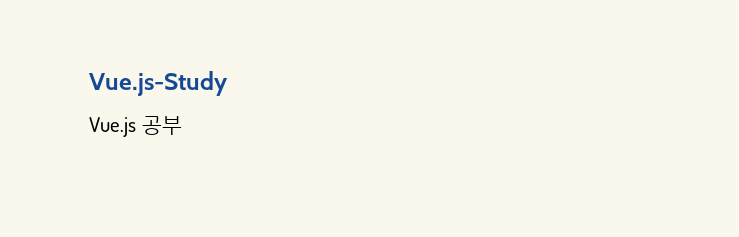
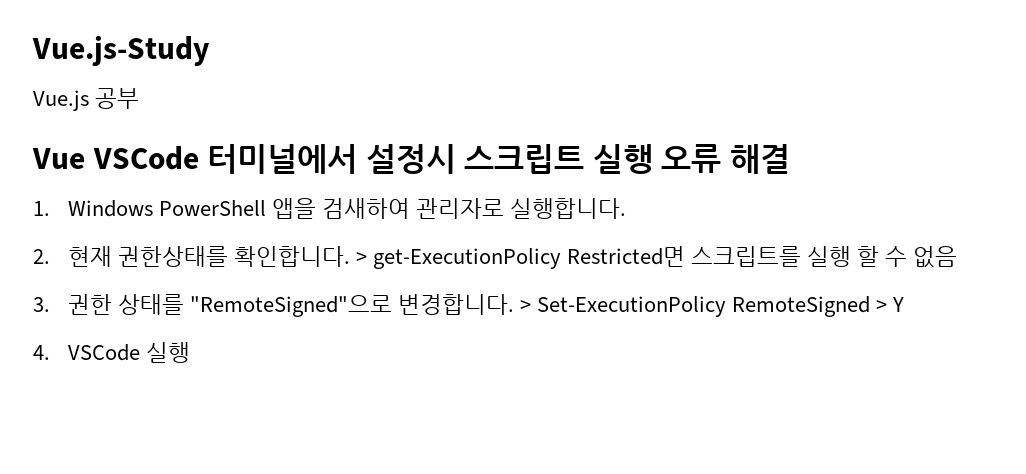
+ Vue VSCode 터미널에서 설정시 스크립트 실행 오류 해결
+ 1. Windows PowerShell 앱을 검새하여 관리자로 실행합니다.
+ 2. 현재 권한상태를 확인합니다. > get-ExecutionPolicy Restricted면 스크립트를 실행 할 수 없음
+ 3. 권한 상태를 "RemoteSigned"으로 변경합니다. > Set-ExecutionPolicy RemoteSigned > Y
+ 4. VSCode 실행

